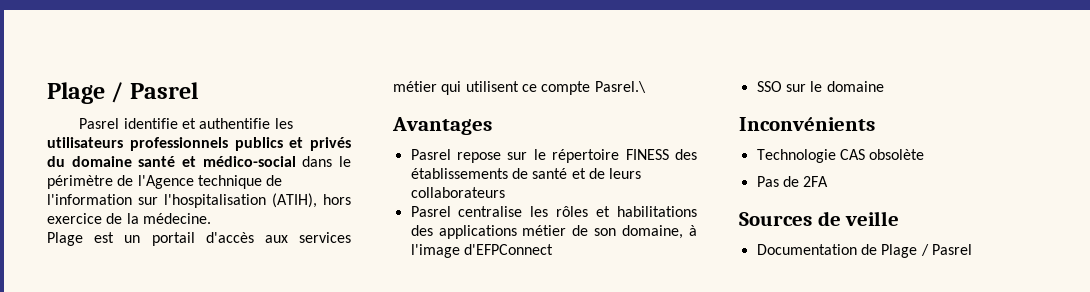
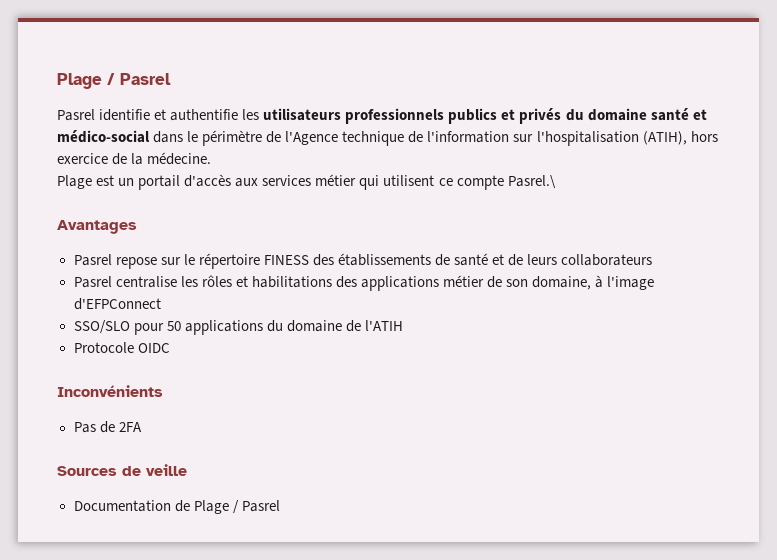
- SSO sur le domaine
+ SSO/SLO pour 50 applications du domaine de l'ATIH
+ Protocole OIDC
  Inconvénients
- Technologie CAS obsolète

